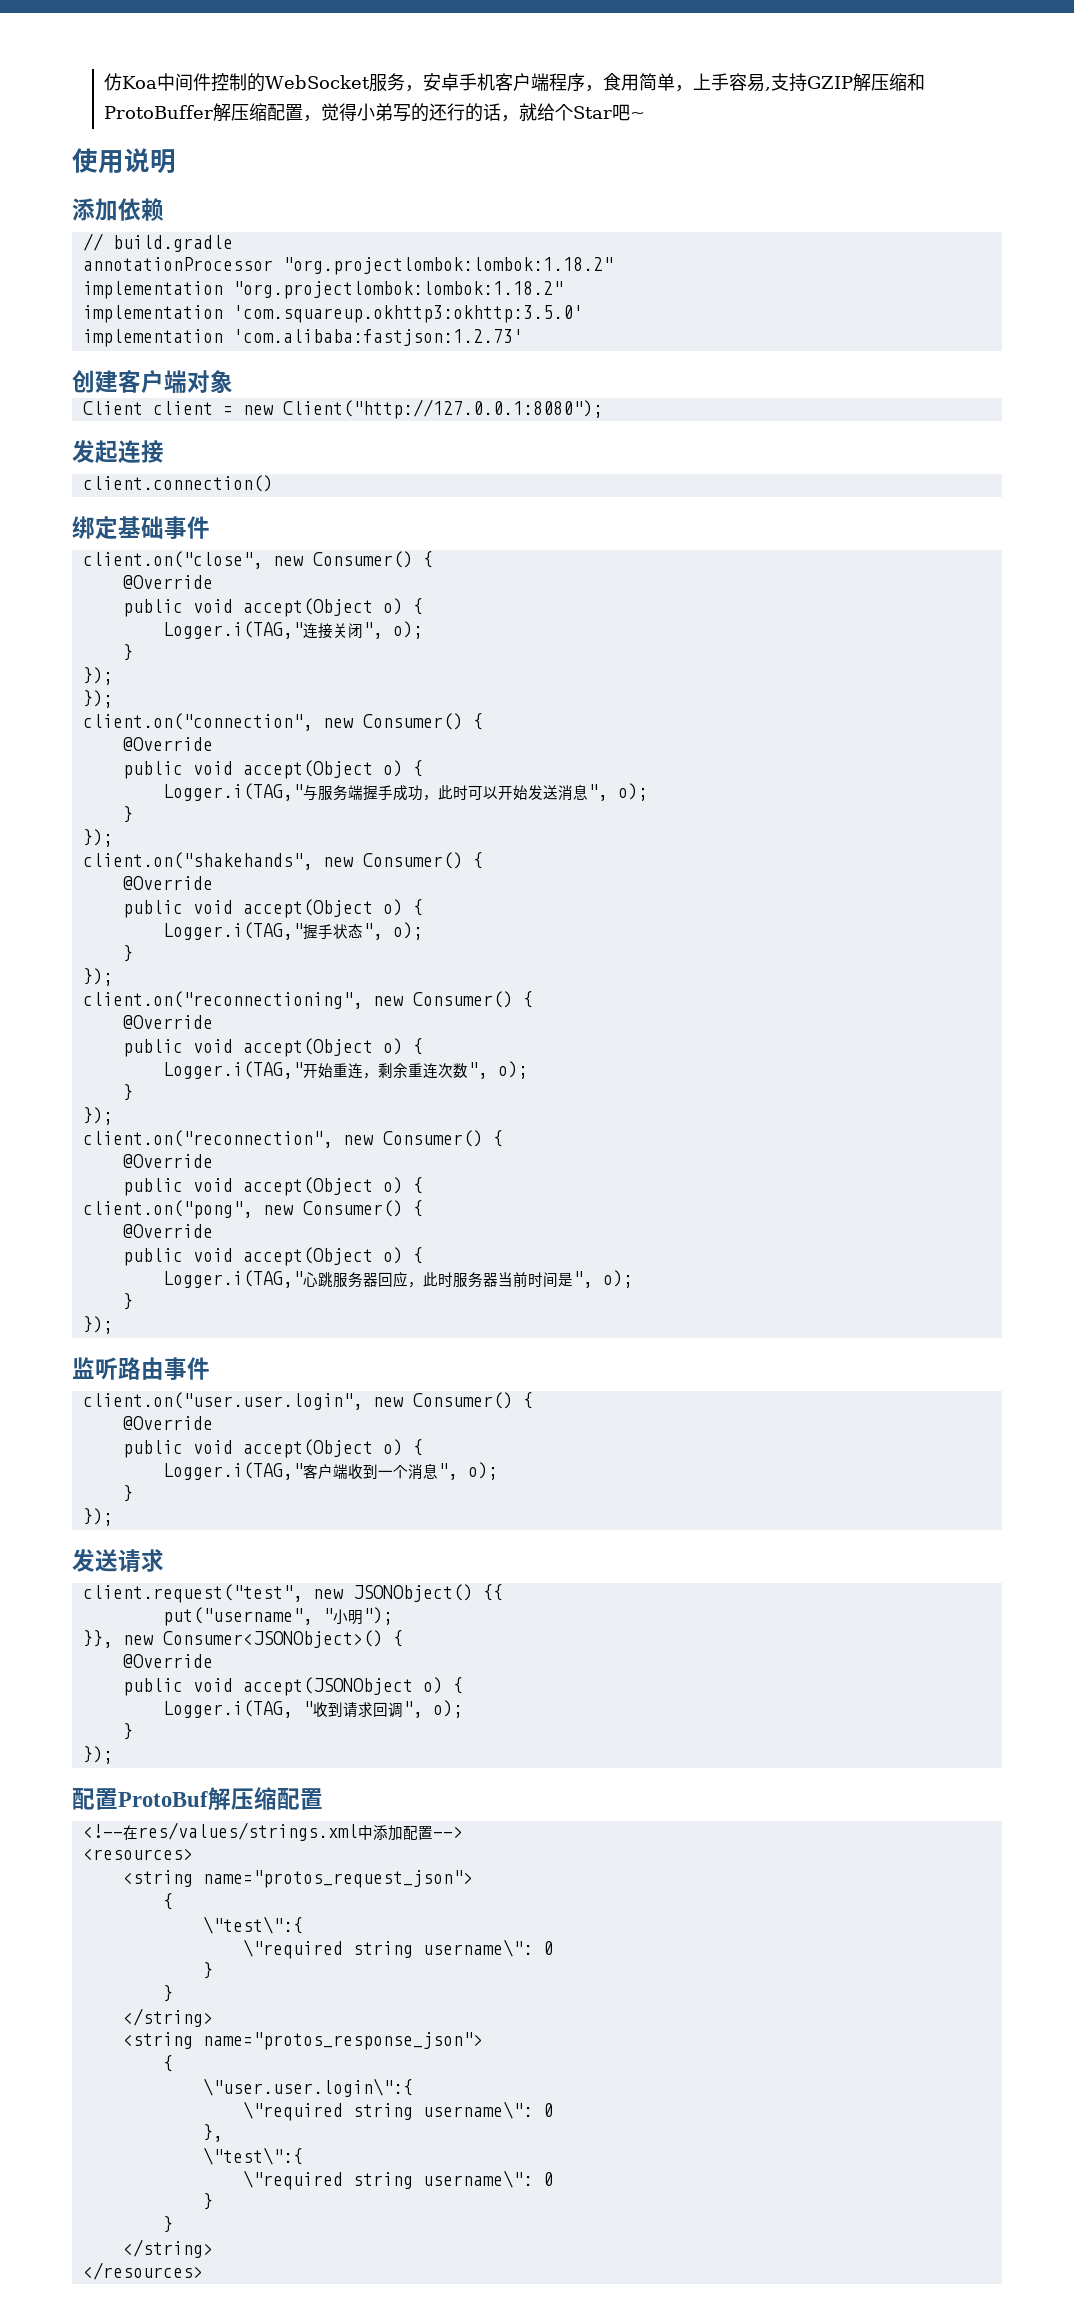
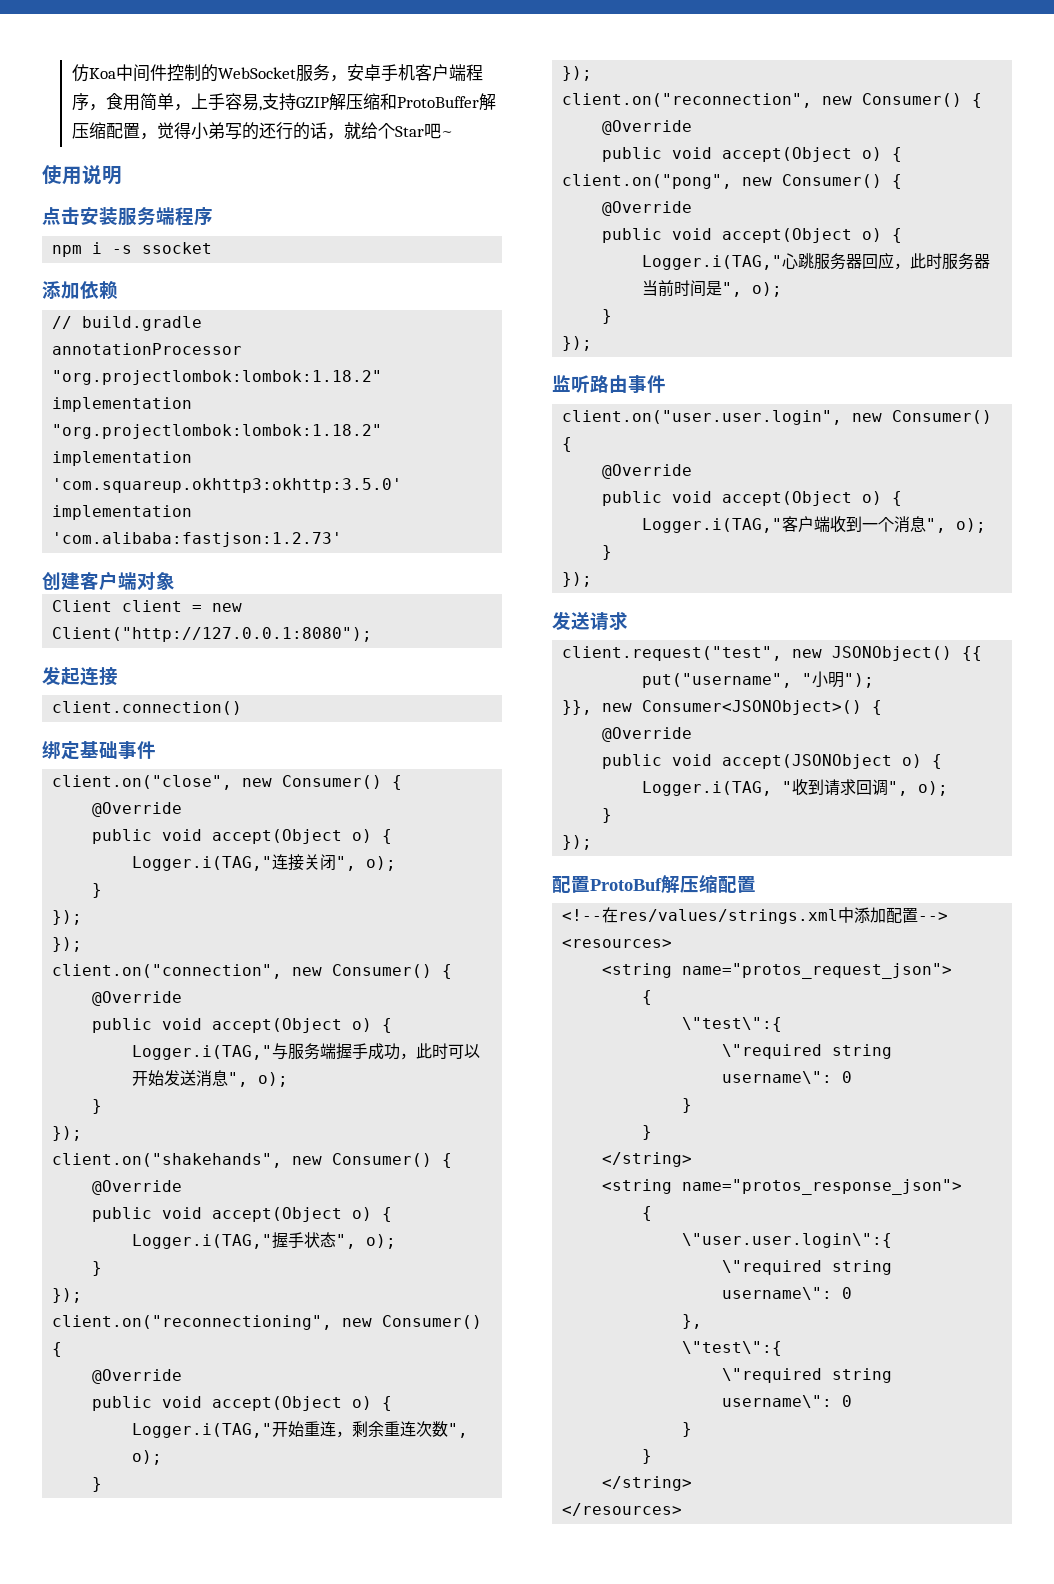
+ 点击安装服务端程序
+ npm i -s ssocket

